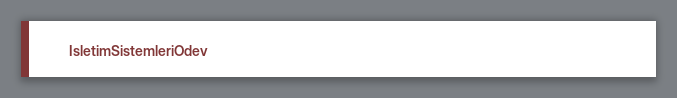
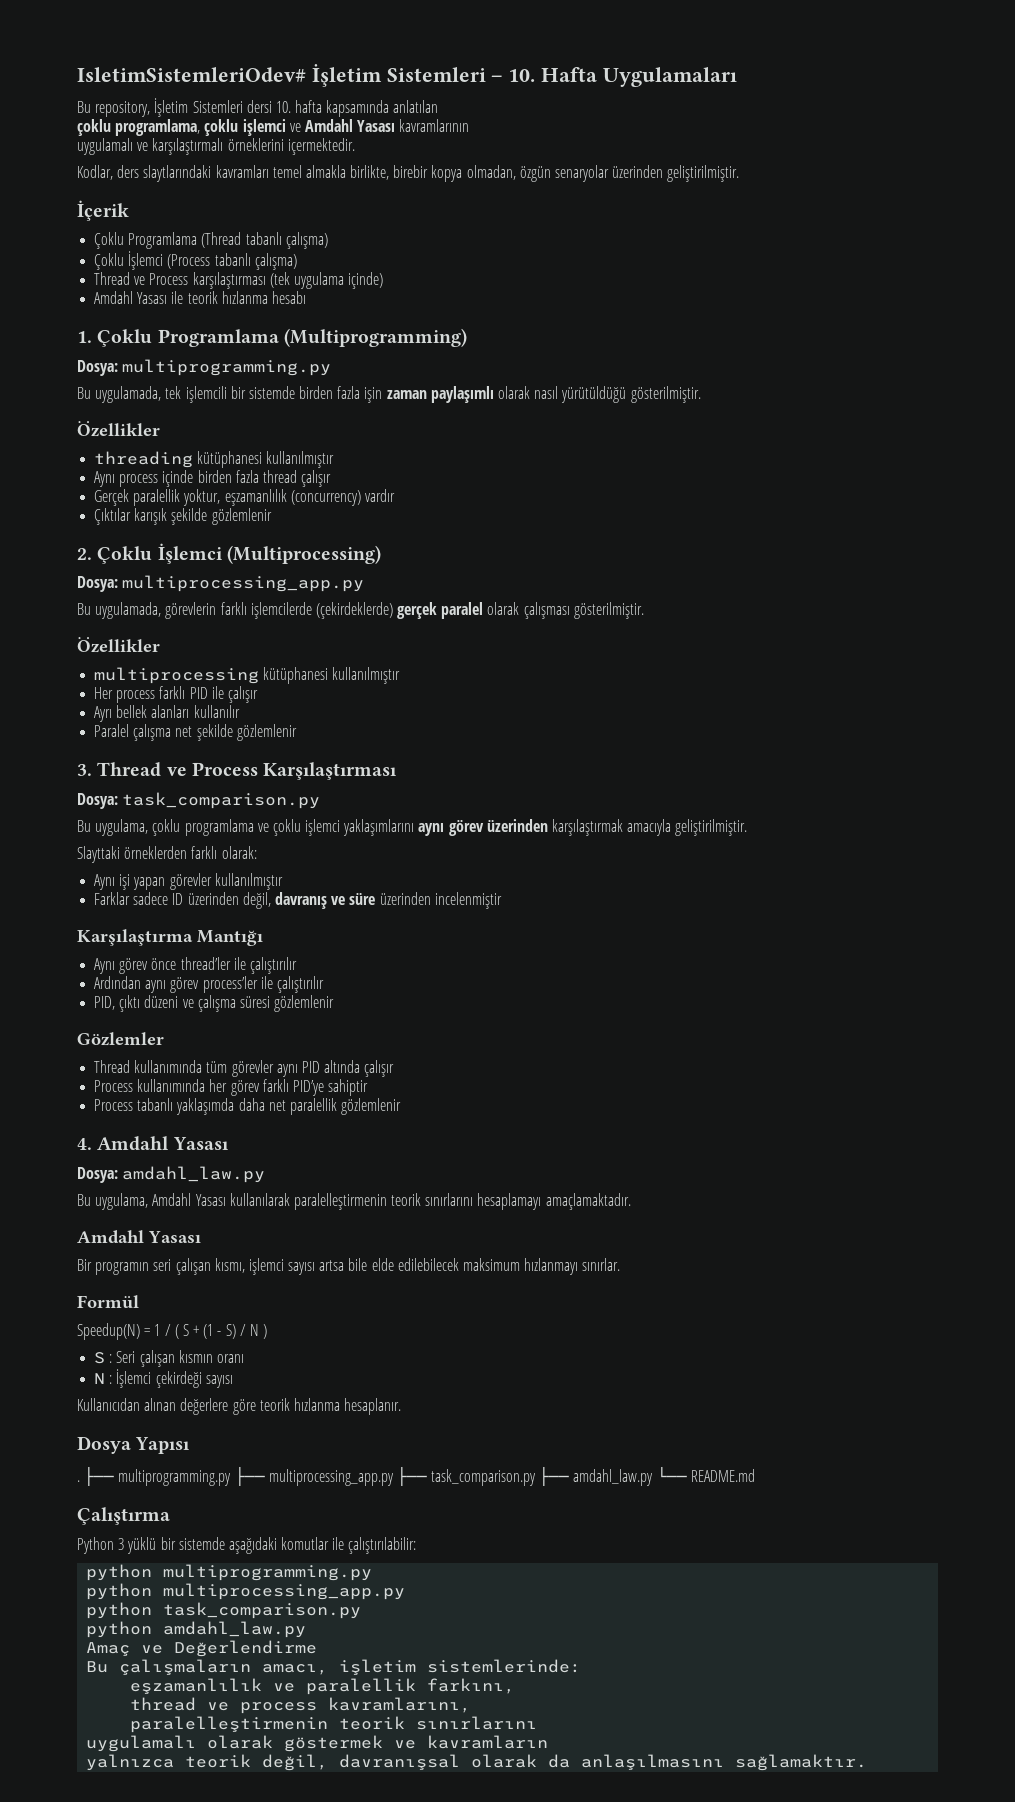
- IsletimSistemleriOdev
+ IsletimSistemleriOdev# İşletim Sistemleri – 10. Hafta Uygulamaları
+ Bu repository, İşletim Sistemleri dersi 10. hafta kapsamında anlatılan
+ çoklu programlama, çoklu işlemci ve Amdahl Yasası kavramlarının
+ uygulamalı ve karşılaştırmalı örneklerini içermektedir.
+ Kodlar, ders slaytlarındaki kavramları temel almakla birlikte, birebir kopya olmadan, özgün senaryolar üzerinden geliştirilmiştir.
+ İçerik
+ Çoklu Programlama (Thread tabanlı çalışma)
+ Çoklu İşlemci (Process tabanlı çalışma)
+ Thread ve Process karşılaştırması (tek uygulama içinde)
+ Amdahl Yasası ile teorik hızlanma hesabı
+ 1. Çoklu Programlama (Multiprogramming)
+ Dosya: multiprogramming.py
+ Bu uygulamada, tek işlemcili bir sistemde birden fazla işin zaman paylaşımlı olarak nasıl yürütüldüğü gösterilmiştir.
+ Özellikler
+ threading kütüphanesi kullanılmıştır
+ Aynı process içinde birden fazla thread çalışır
+ Gerçek paralellik yoktur, eşzamanlılık (concurrency) vardır
+ Çıktılar karışık şekilde gözlemlenir
+ 2. Çoklu İşlemci (Multiprocessing)
+ Dosya: multiprocessing_app.py
+ Bu uygulamada, görevlerin farklı işlemcilerde (çekirdeklerde) gerçek paralel olarak çalışması gösterilmiştir.
+ Özellikler
+ multiprocessing kütüphanesi kullanılmıştır
+ Her process farklı PID ile çalışır
+ Ayrı bellek alanları kullanılır
+ Paralel çalışma net şekilde gözlemlenir
+ 3. Thread ve Process Karşılaştırması
+ Dosya: task_comparison.py
+ Bu uygulama, çoklu programlama ve çoklu işlemci yaklaşımlarını aynı görev üzerinden karşılaştırmak amacıyla geliştirilmiştir.
+ Slayttaki örneklerden farklı olarak:
+ Aynı işi yapan görevler kullanılmıştır
+ Farklar sadece ID üzerinden değil, davranış ve süre üzerinden incelenmiştir
+ Karşılaştırma Mantığı
+ Aynı görev önce thread’ler ile çalıştırılır
+ Ardından aynı görev process’ler ile çalıştırılır
+ PID, çıktı düzeni ve çalışma süresi gözlemlenir
+ Gözlemler
+ Thread kullanımında tüm görevler aynı PID altında çalışır
+ Process kullanımında her görev farklı PID’ye sahiptir
+ Process tabanlı yaklaşımda daha net paralellik gözlemlenir
+ 4. Amdahl Yasası
+ Dosya: amdahl_law.py
+ Bu uygulama, Amdahl Yasası kullanılarak paralelleştirmenin teorik sınırlarını hesaplamayı amaçlamaktadır.
+ Amdahl Yasası
+ Bir programın seri çalışan kısmı, işlemci sayısı artsa bile elde edilebilecek maksimum hızlanmayı sınırlar.
+ Formül
+ Speedup(N) = 1 / ( S + (1 - S) / N )
+ S : Seri çalışan kısmın oranı
+ N : İşlemci çekirdeği sayısı
+ Kullanıcıdan alınan değerlere göre teorik hızlanma hesaplanır.
+ Dosya Yapısı
+ . ├── multiprogramming.py ├── multiprocessing_app.py ├── task_comparison.py ├── amdahl_law.py └── README.md
+ Çalıştırma
+ Python 3 yüklü bir sistemde aşağıdaki komutlar ile çalıştırılabilir:
+ python multiprogramming.py
+ python multiprocessing_app.py
+ python task_comparison.py
+ python amdahl_law.py
+ Amaç ve Değerlendirme
+ Bu çalışmaların amacı, işletim sistemlerinde:
+ eşzamanlılık ve paralellik farkını,
+ thread ve process kavramlarını,
+ paralelleştirmenin teorik sınırlarını
+ uygulamalı olarak göstermek ve kavramların
+ yalnızca teorik değil, davranışsal olarak da anlaşılmasını sağlamaktır.

